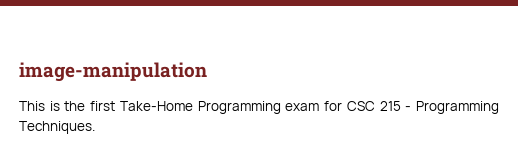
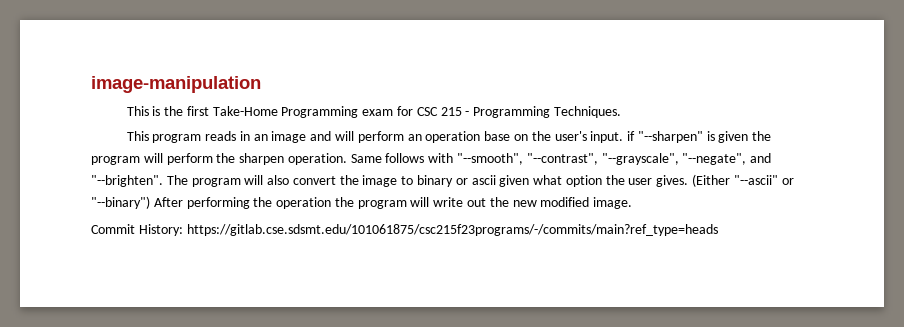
+ This program reads in an image and will perform an operation base on the user's input. if "--sharpen" is given the program will perform the sharpen operation. Same follows with "--smooth", "--contrast", "--grayscale", "--negate", and "--brighten". The program will also convert the image to binary or ascii given what option the user gives. (Either "--ascii" or "--binary") After performing the operation the program will write out the new modified image.
+ Commit History: https://gitlab.cse.sdsmt.edu/101061875/csc215f23programs/-/commits/main?ref_type=heads

